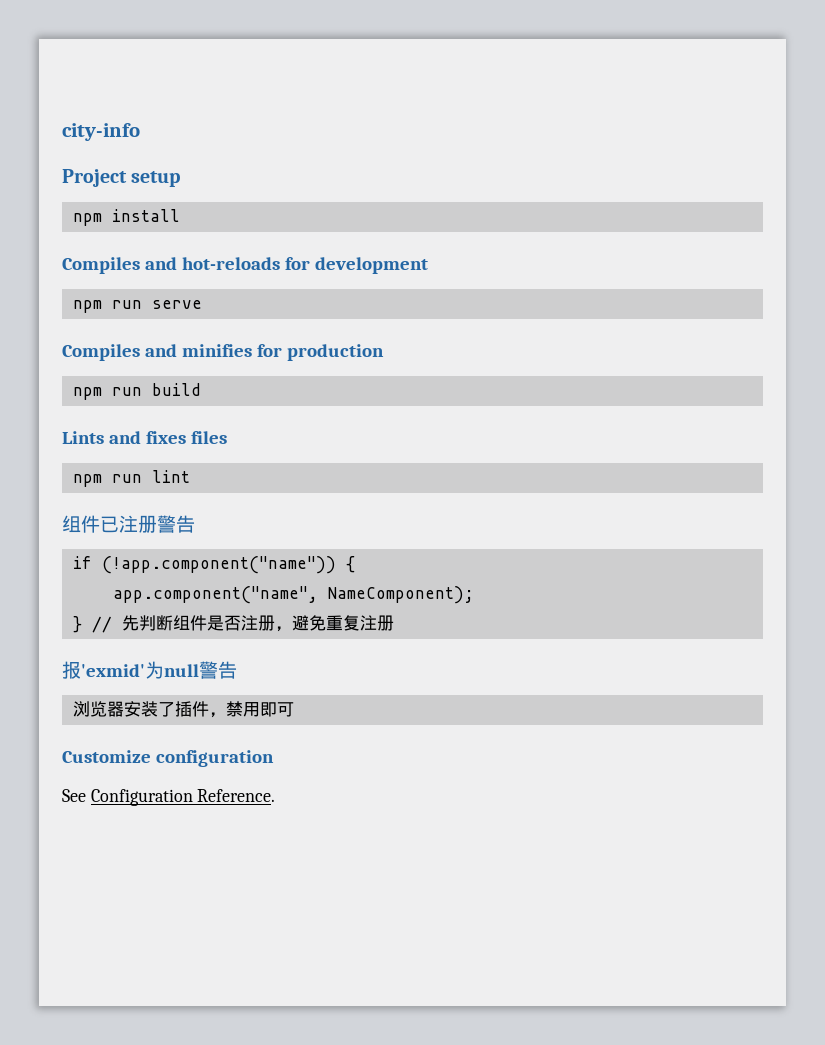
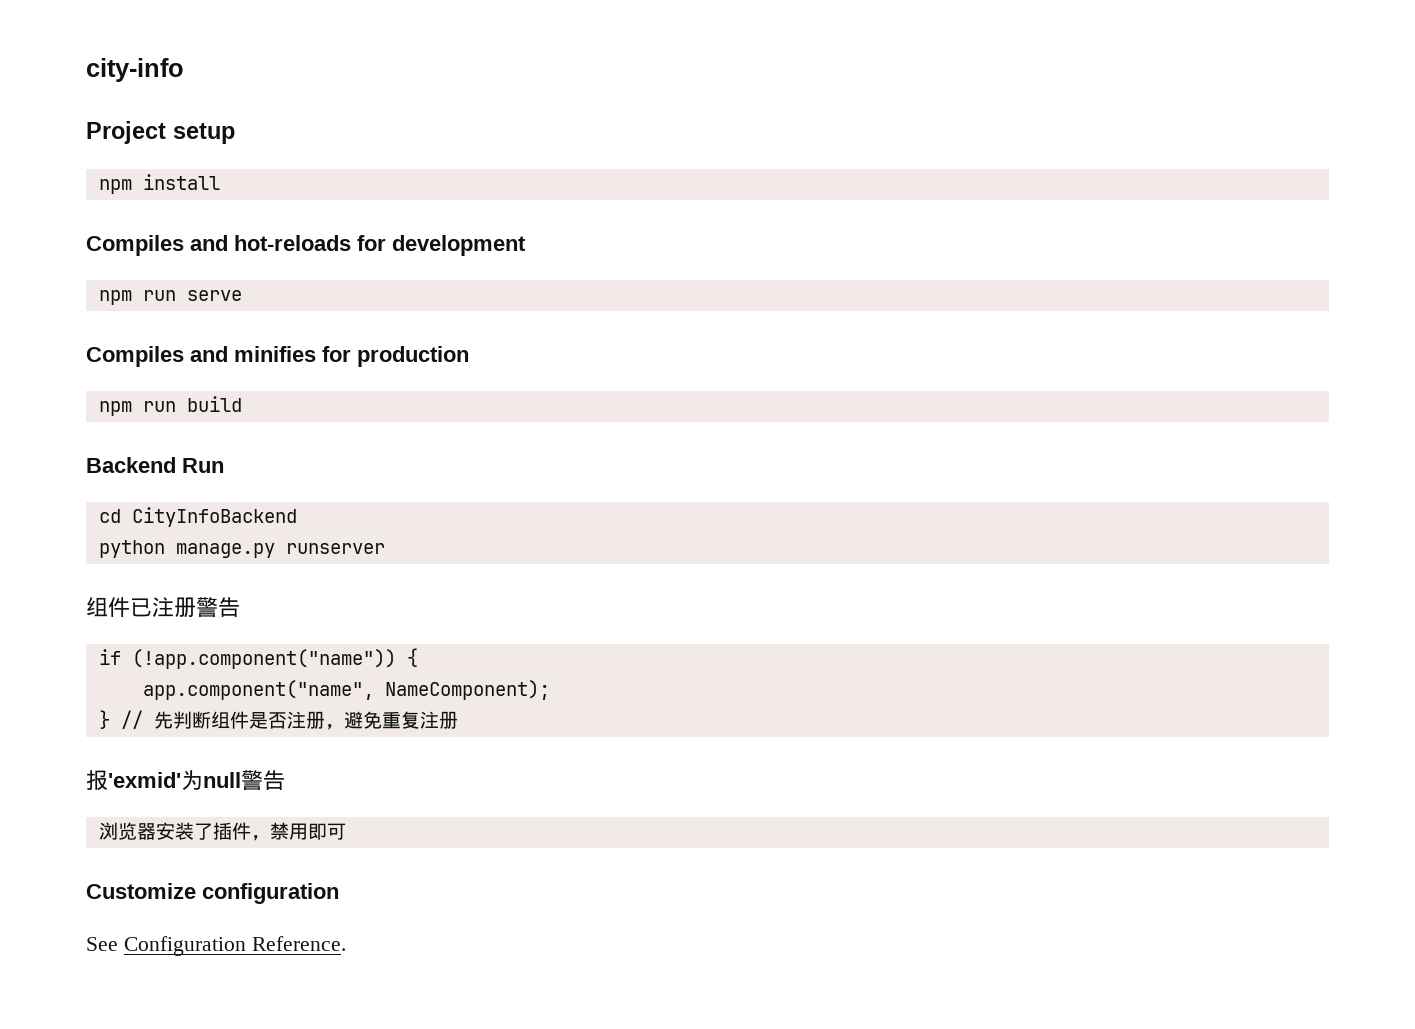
- Lints and fixes files
- npm run lint
+ Backend Run
+ cd CityInfoBackend
+ python manage.py runserver

